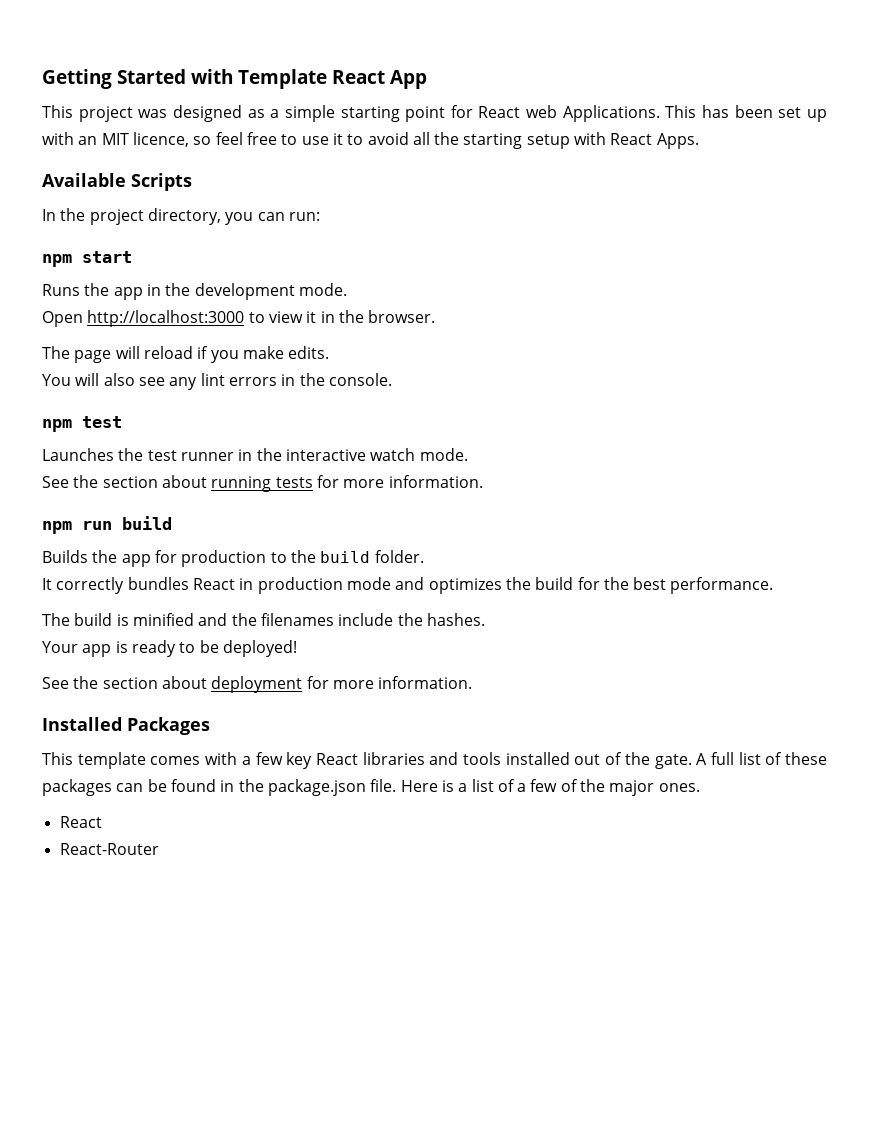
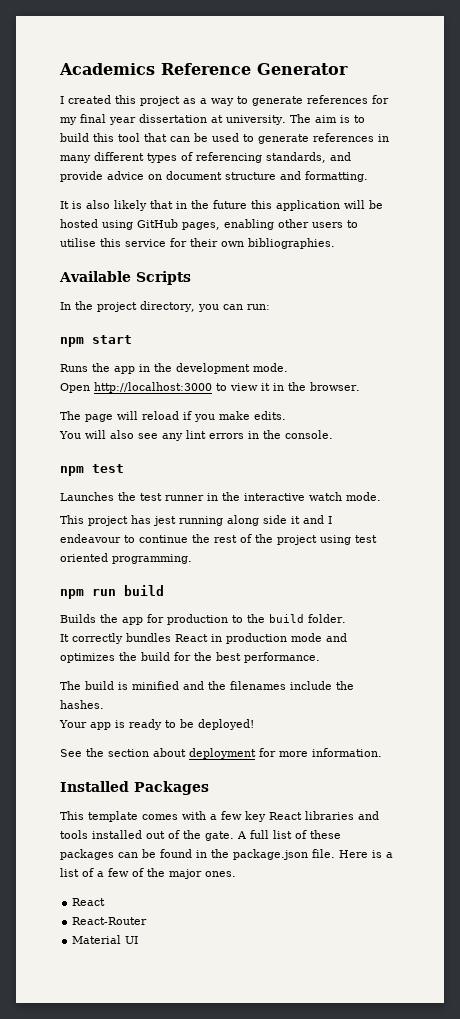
- Getting Started with Template React App
- This project was designed as a simple starting point for React web Applications. This has been set up with an MIT licence, so feel free to use it to avoid all the starting setup with React Apps.
+ Academics Reference Generator
+ I created this project as a way to generate references for my final year dissertation at university. The aim is to build this tool that can be used to generate references in many different types of referencing standards, and provide advice on document structure and formatting.
+ It is also likely that in the future this application will be hosted using GitHub pages, enabling other users to utilise this service for their own bibliographies.
- See the section about running tests for more information.
+ This project has jest running along side it and I endeavour to continue the rest of the project using test oriented programming.
+ Material UI

